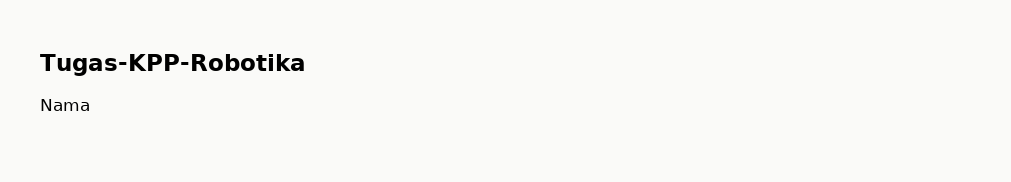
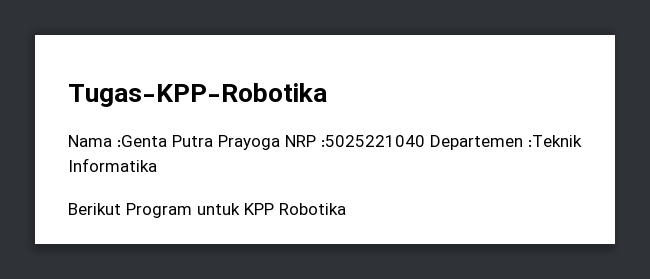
- Nama
+ Nama :Genta Putra Prayoga NRP :5025221040 Departemen :Teknik Informatika
+ Berikut Program untuk KPP Robotika

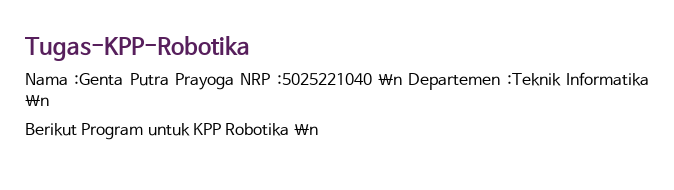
- Nama :Genta Putra Prayoga NRP :5025221040 Departemen :Teknik Informatika
+ Nama :Genta Putra Prayoga NRP :5025221040 \n Departemen :Teknik Informatika \n
- Berikut Program untuk KPP Robotika
+ Berikut Program untuk KPP Robotika \n

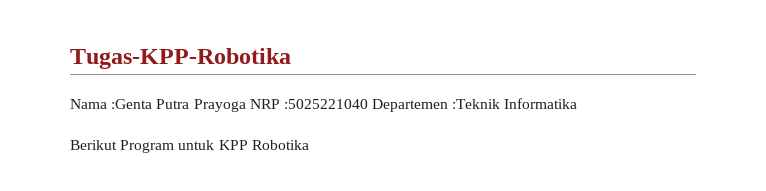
- Nama :Genta Putra Prayoga NRP :5025221040 \n Departemen :Teknik Informatika \n
+ Nama :Genta Putra Prayoga NRP :5025221040 Departemen :Teknik Informatika
- Berikut Program untuk KPP Robotika \n
+ Berikut Program untuk KPP Robotika

